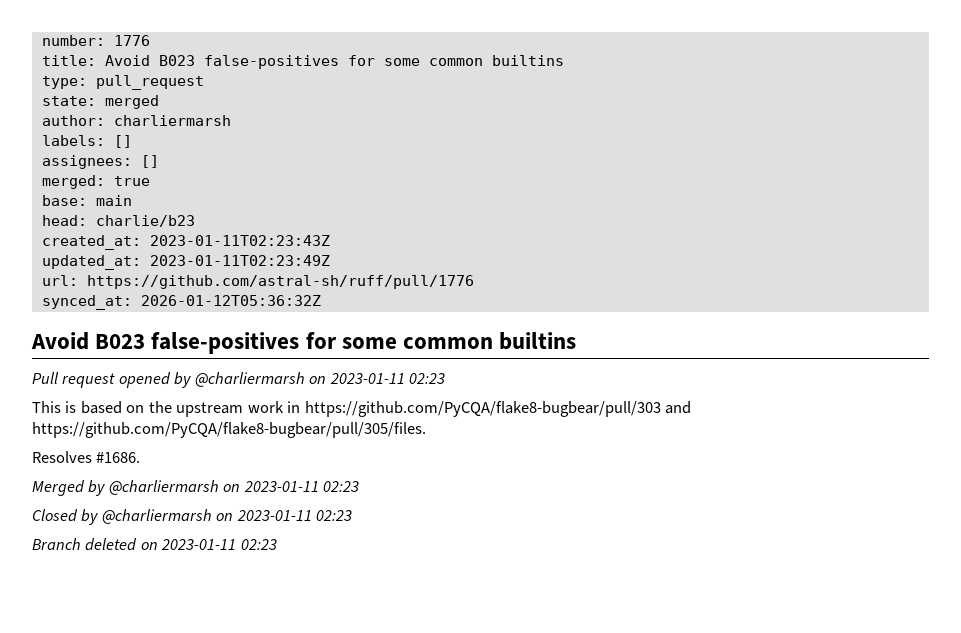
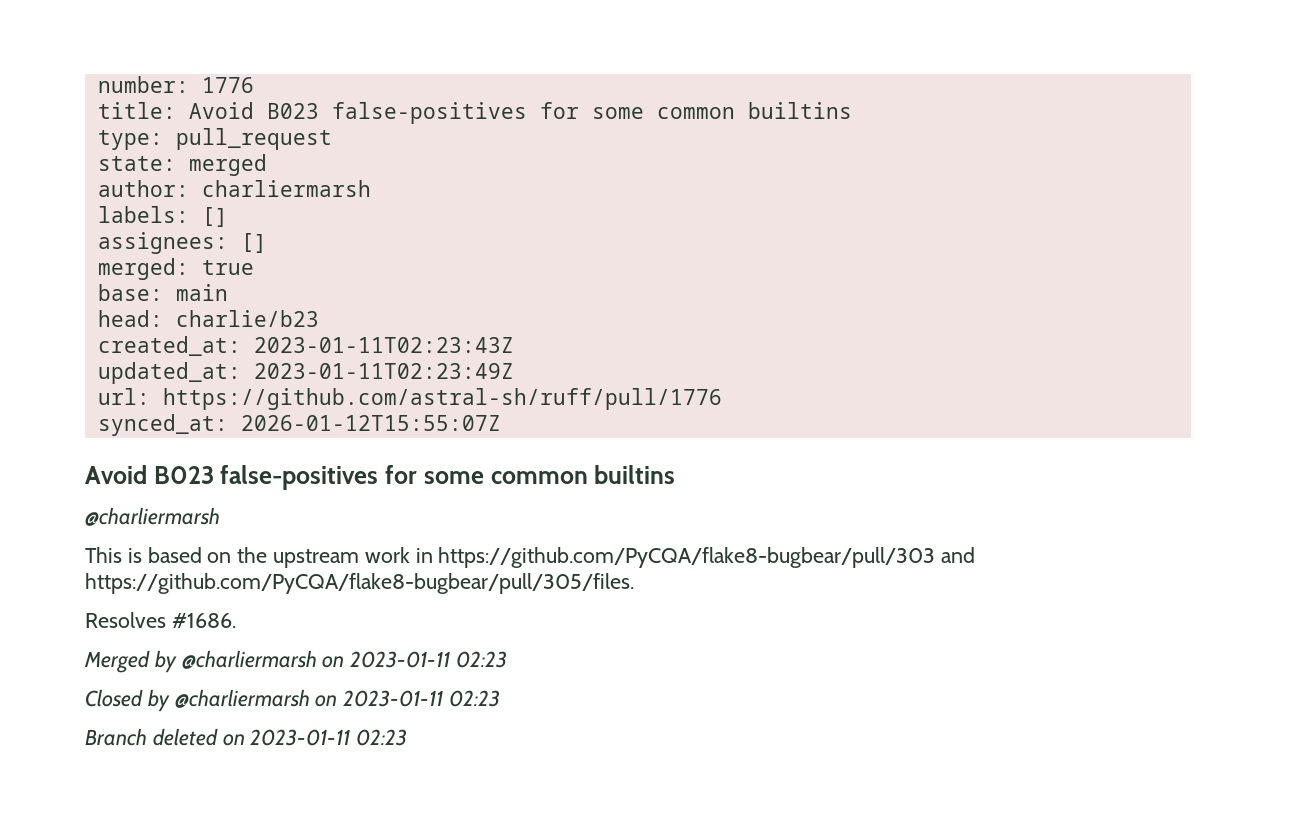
- synced_at: 2026-01-12T05:36:32Z
+ synced_at: 2026-01-12T15:55:07Z
  Avoid B023 false-positives for some common builtins
- Pull request opened by @charliermarsh on 2023-01-11 02:23
+ @charliermarsh

